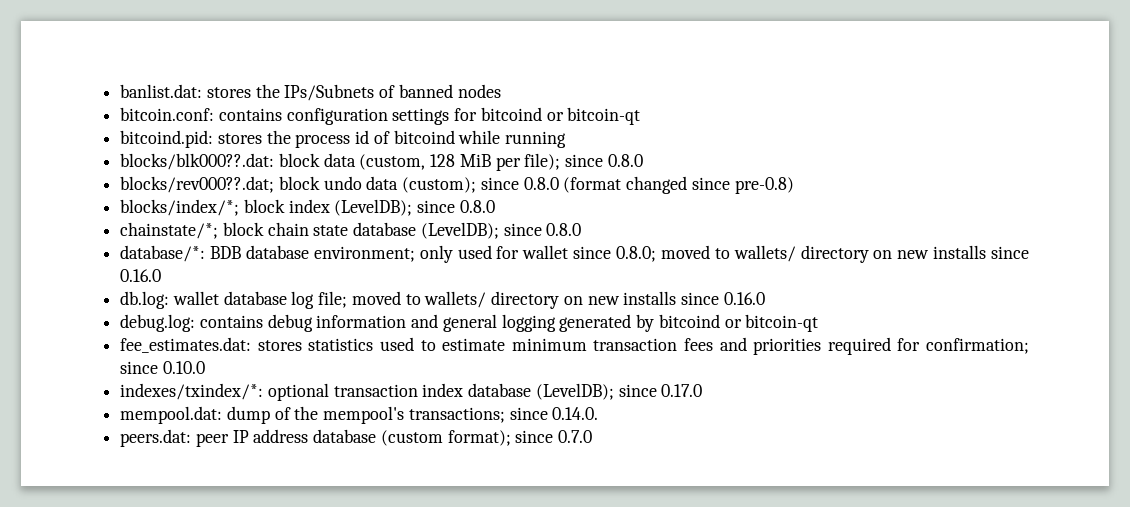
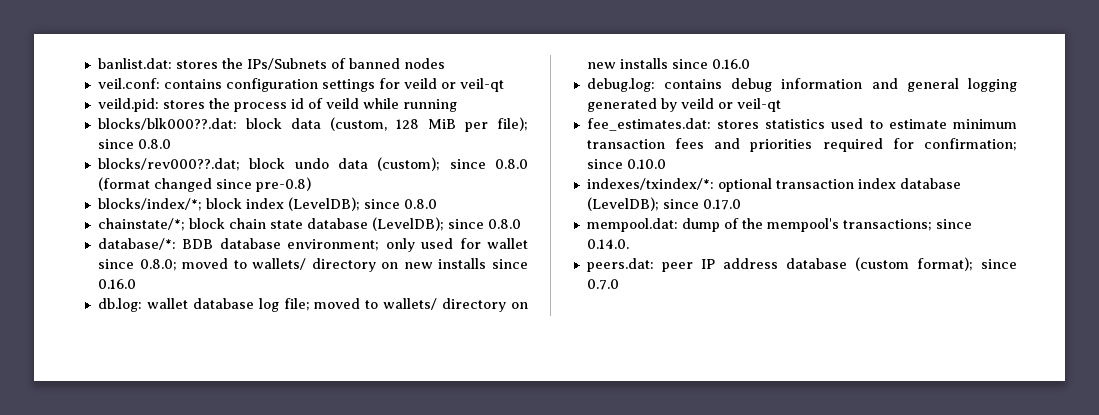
- bitcoin.conf: contains configuration settings for bitcoind or bitcoin-qt
- bitcoind.pid: stores the process id of bitcoind while running
+ veil.conf: contains configuration settings for veild or veil-qt
+ veild.pid: stores the process id of veild while running
- debug.log: contains debug information and general logging generated by bitcoind or bitcoin-qt
+ debug.log: contains debug information and general logging generated by veild or veil-qt

